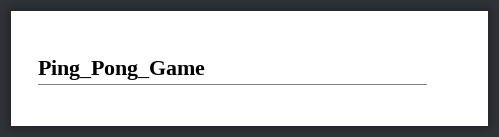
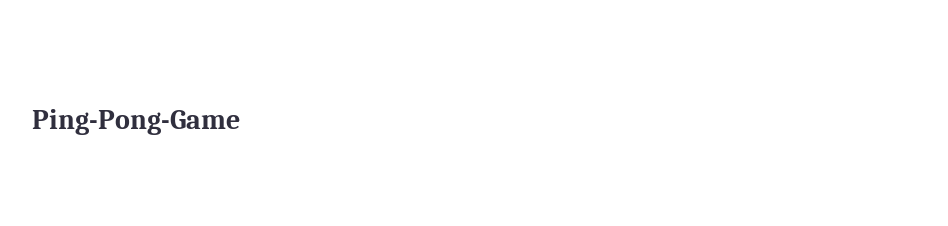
- Ping_Pong_Game
+ Ping-Pong-Game

